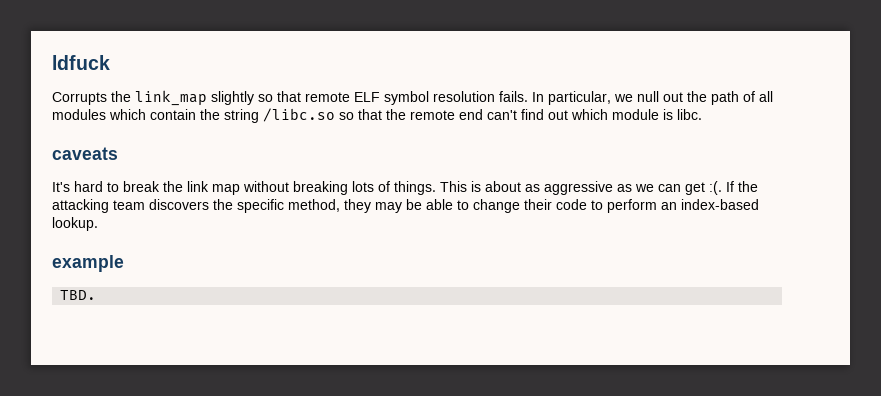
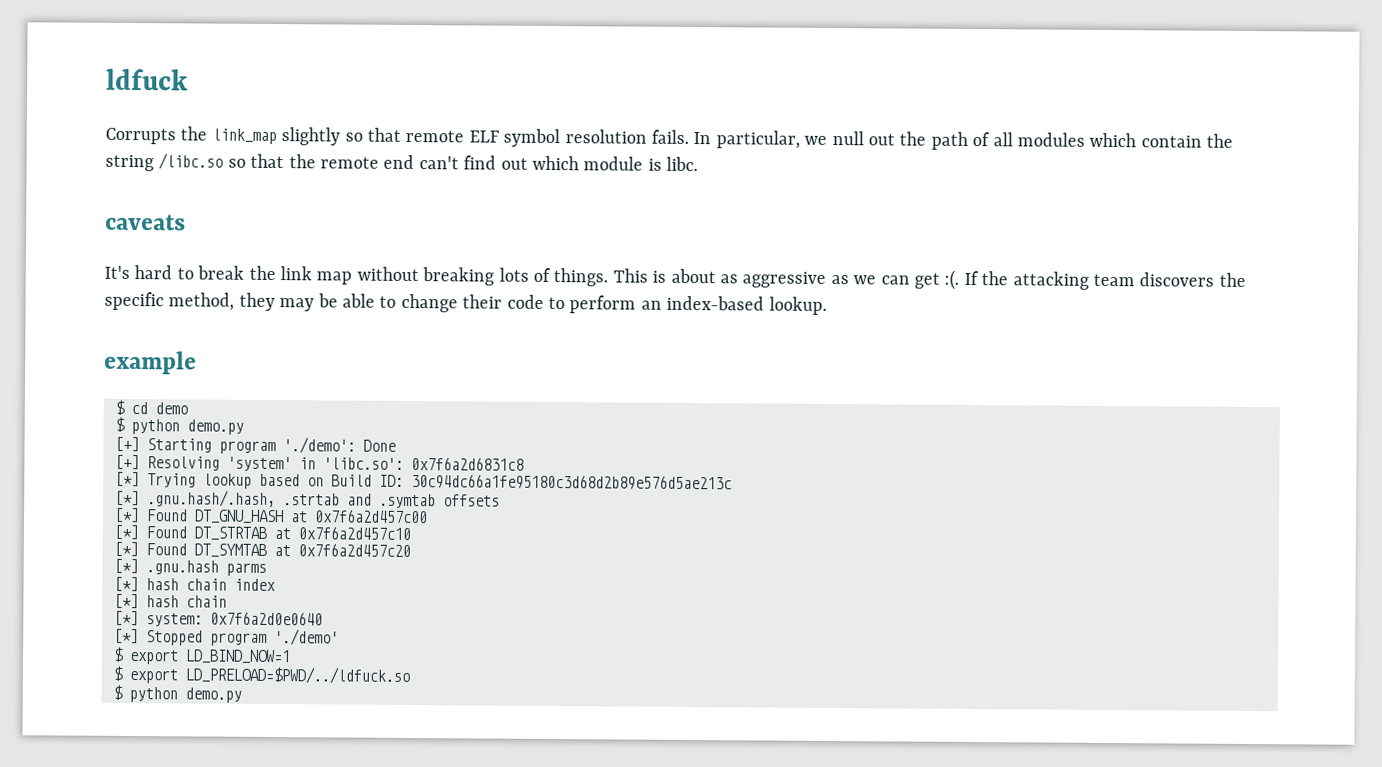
- TBD.
+ $ cd demo
+ $ python demo.py
+ [+] Starting program './demo': Done
+ [+] Resolving 'system' in 'libc.so': 0x7f6a2d6831c8
+ [*] Trying lookup based on Build ID: 30c94dc66a1fe95180c3d68d2b89e576d5ae213c
+ [*] .gnu.hash/.hash, .strtab and .symtab offsets
+ [*] Found DT_GNU_HASH at 0x7f6a2d457c00
+ [*] Found DT_STRTAB at 0x7f6a2d457c10
+ [*] Found DT_SYMTAB at 0x7f6a2d457c20
+ [*] .gnu.hash parms
+ [*] hash chain index
+ [*] hash chain
+ [*] system: 0x7f6a2d0e0640
+ [*] Stopped program './demo'
+ $ export LD_BIND_NOW=1
+ $ export LD_PRELOAD=$PWD/../ldfuck.so
+ $ python demo.py

